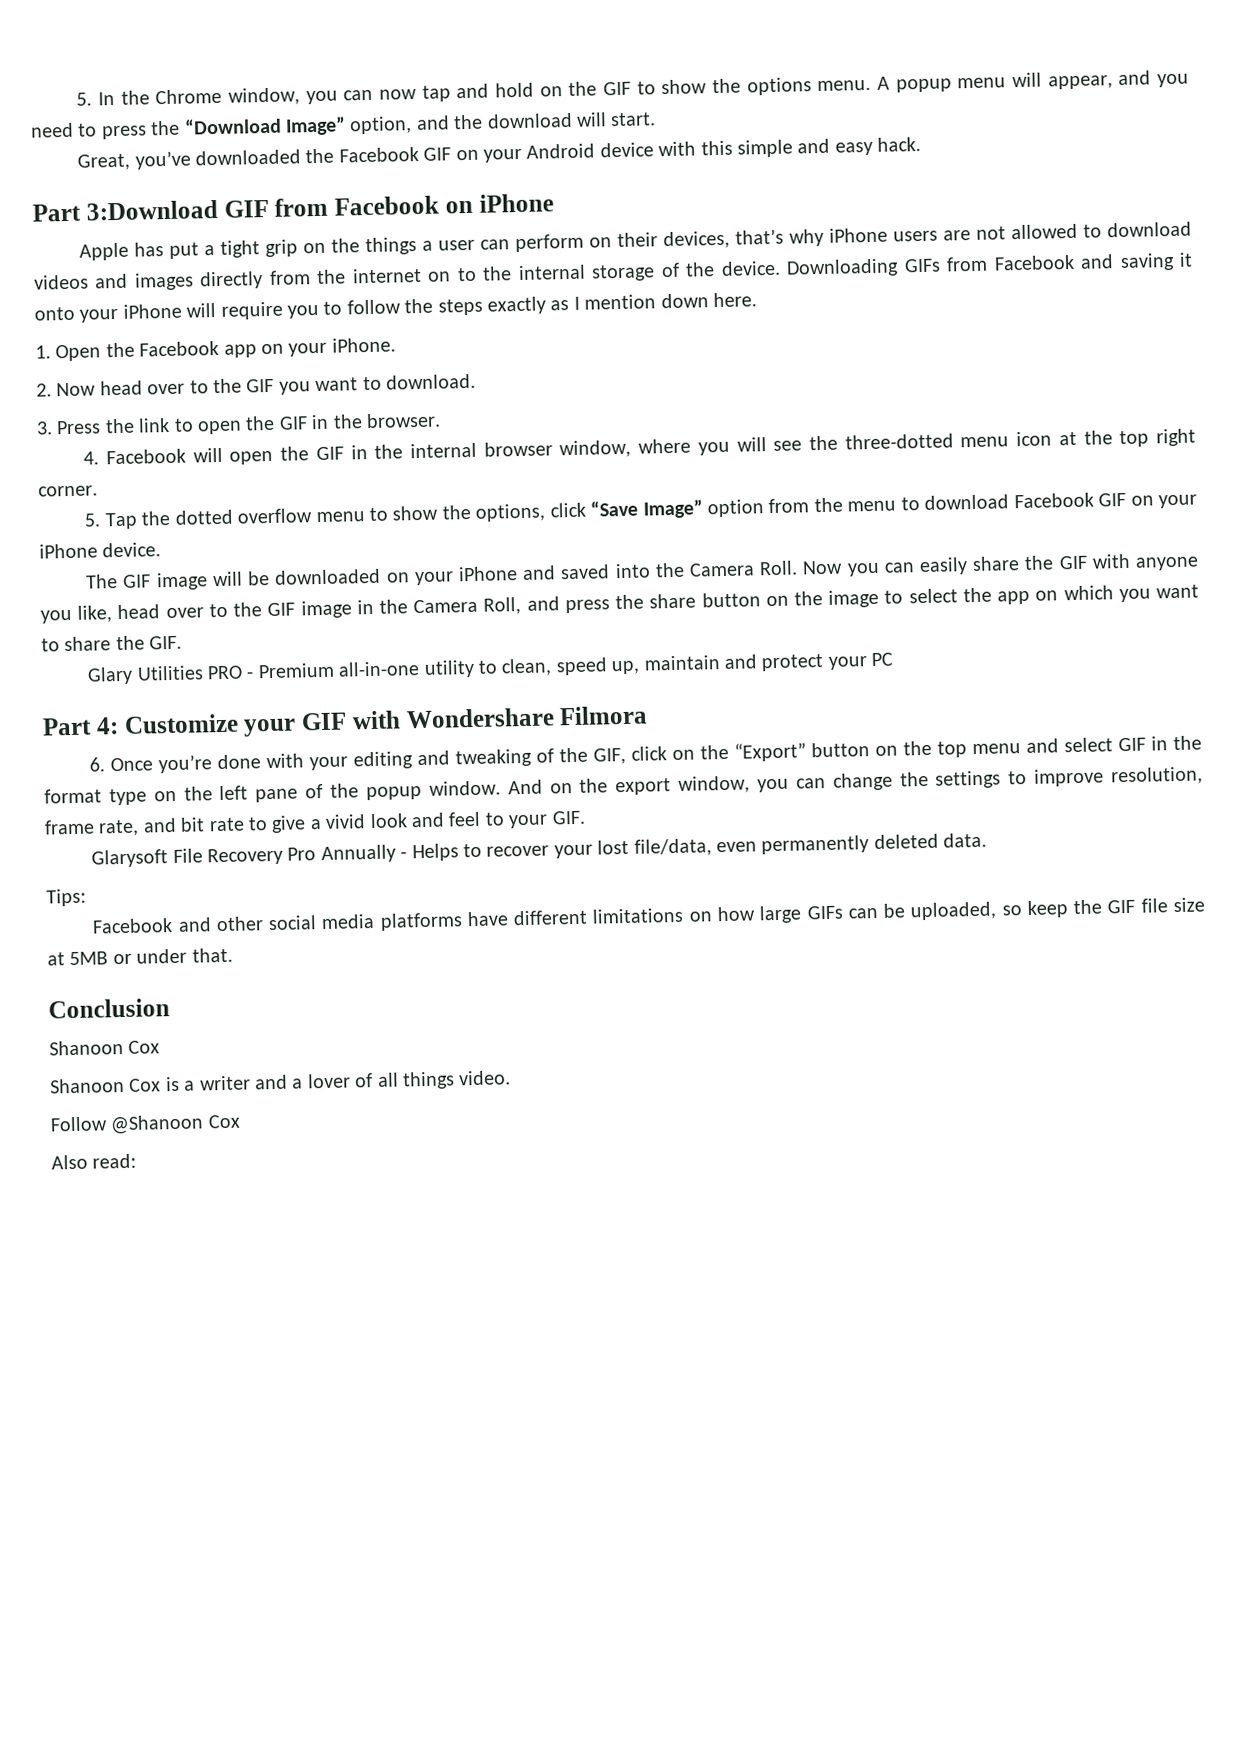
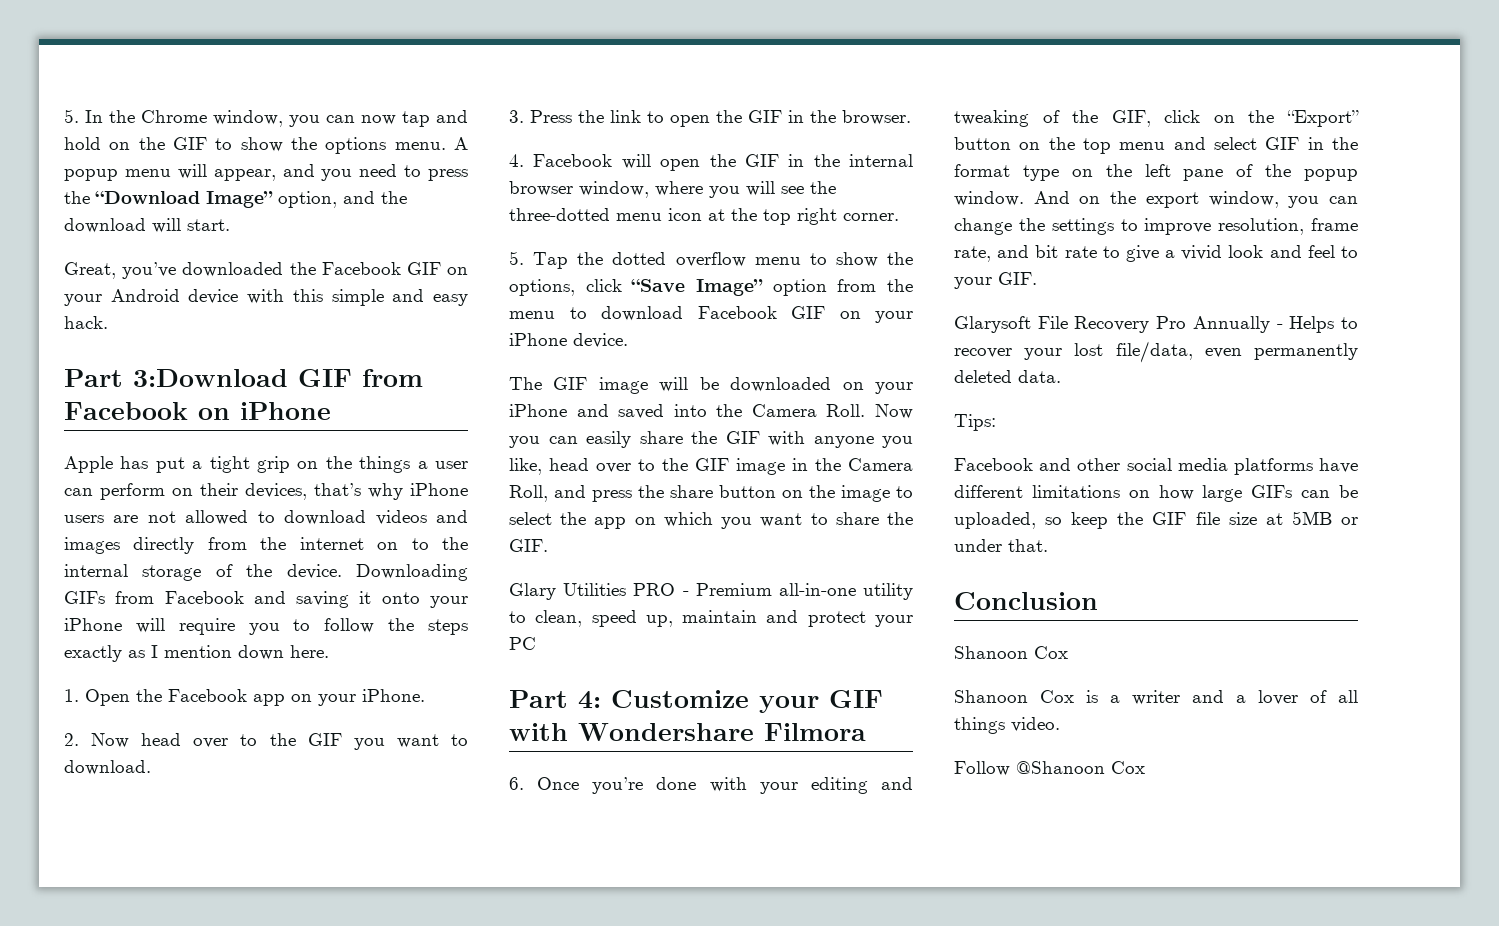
- Also read:

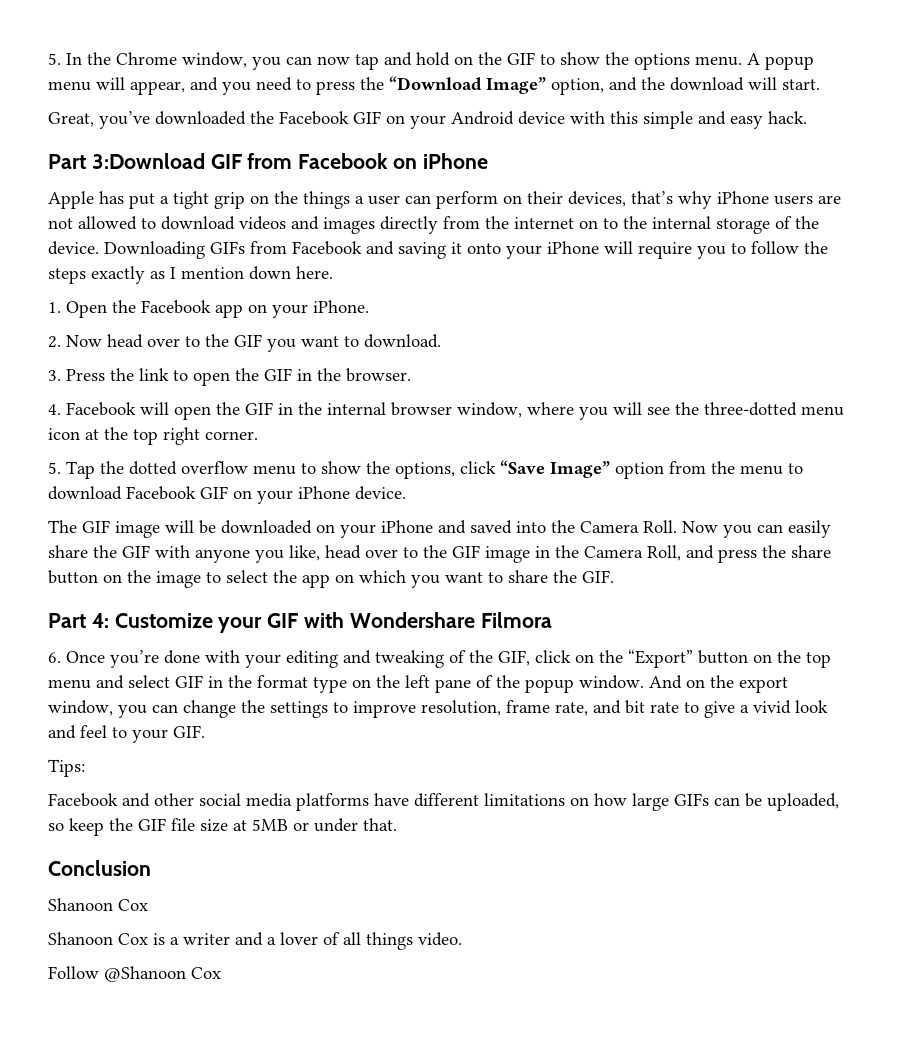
- Glary Utilities PRO - Premium all-in-one utility to clean, speed up, maintain and protect your PC
- Glarysoft File Recovery Pro Annually - Helps to recover your lost file/data, even permanently deleted data.

